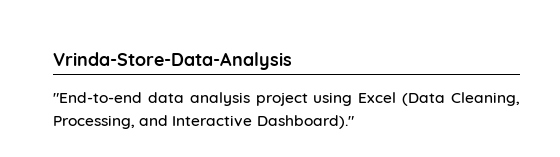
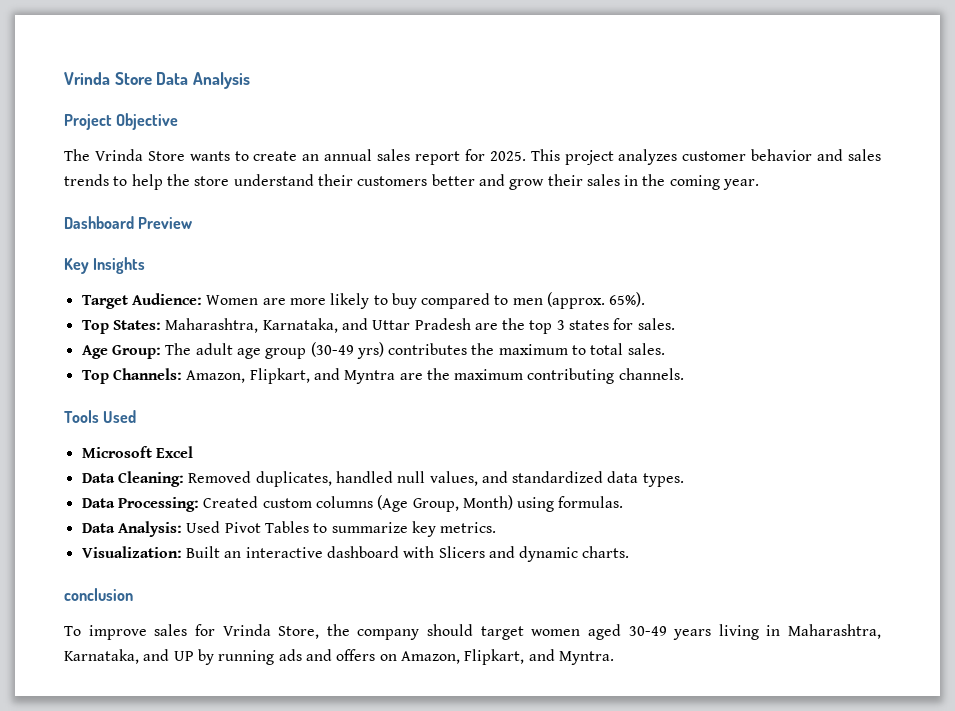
- Vrinda-Store-Data-Analysis
- "End-to-end data analysis project using Excel (Data Cleaning, Processing, and Interactive Dashboard)."
+ Vrinda Store Data Analysis
+ Project Objective
+ The Vrinda Store wants to create an annual sales report for 2025. This project analyzes customer behavior and sales trends to help the store understand their customers better and grow their sales in the coming year.
+ Dashboard Preview
+ Key Insights
+ Target Audience: Women are more likely to buy compared to men (approx. 65%).
+ Top States: Maharashtra, Karnataka, and Uttar Pradesh are the top 3 states for sales.
+ Age Group: The adult age group (30-49 yrs) contributes the maximum to total sales.
+ Top Channels: Amazon, Flipkart, and Myntra are the maximum contributing channels.
+ Tools Used
+ Microsoft Excel
+ Data Cleaning: Removed duplicates, handled null values, and standardized data types.
+ Data Processing: Created custom columns (Age Group, Month) using formulas.
+ Data Analysis: Used Pivot Tables to summarize key metrics.
+ Visualization: Built an interactive dashboard with Slicers and dynamic charts.
+ conclusion
+ To improve sales for Vrinda Store, the company should target women aged 30-49 years living in Maharashtra, Karnataka, and UP by running ads and offers on Amazon, Flipkart, and Myntra.

